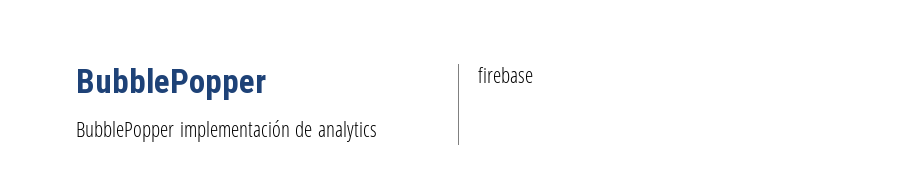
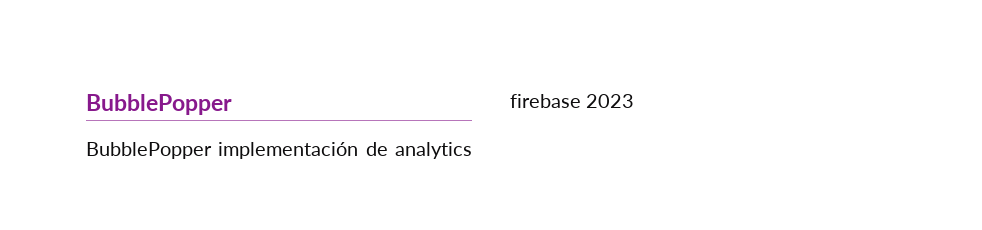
- BubblePopper implementación de analytics firebase
+ BubblePopper implementación de analytics firebase 2023

